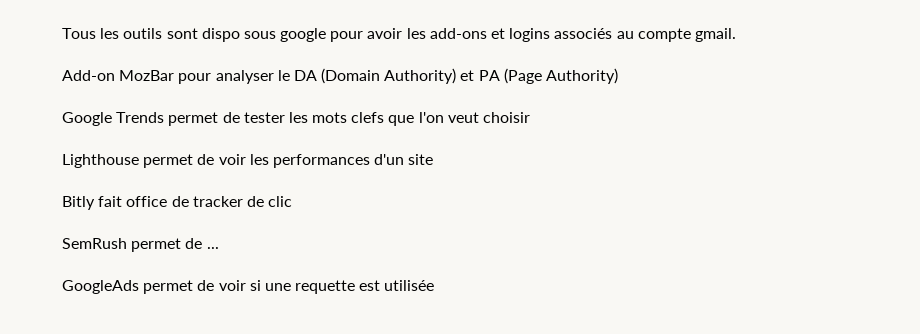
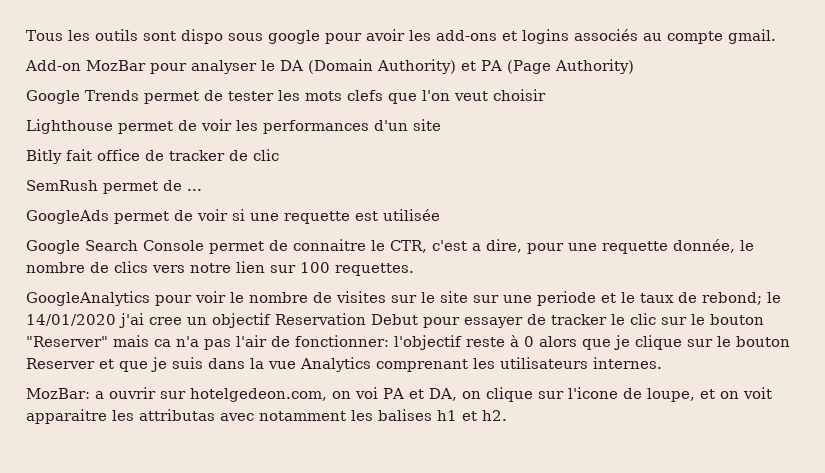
+ Google Search Console permet de connaitre le CTR, c'est a dire, pour une requette donnée, le nombre de clics vers notre lien sur 100 requettes.
+ GoogleAnalytics pour voir le nombre de visites sur le site sur une periode et le taux de rebond; le 14/01/2020 j'ai cree un objectif Reservation Debut pour essayer de tracker le clic sur le bouton "Reserver" mais ca n'a pas l'air de fonctionner: l'objectif reste à 0 alors que je clique sur le bouton Reserver et que je suis dans la vue Analytics comprenant les utilisateurs internes.
+ MozBar: a ouvrir sur hotelgedeon.com, on voi PA et DA, on clique sur l'icone de loupe, et on voit apparaitre les attributas avec notamment les balises h1 et h2.

